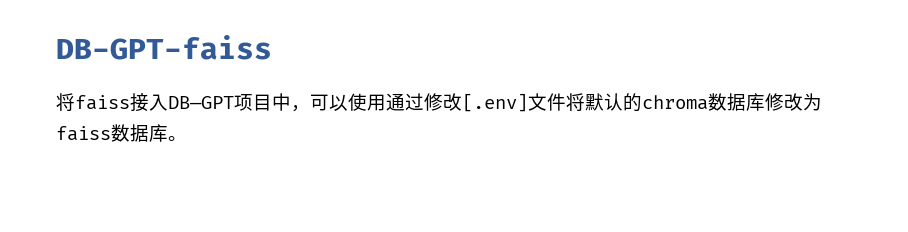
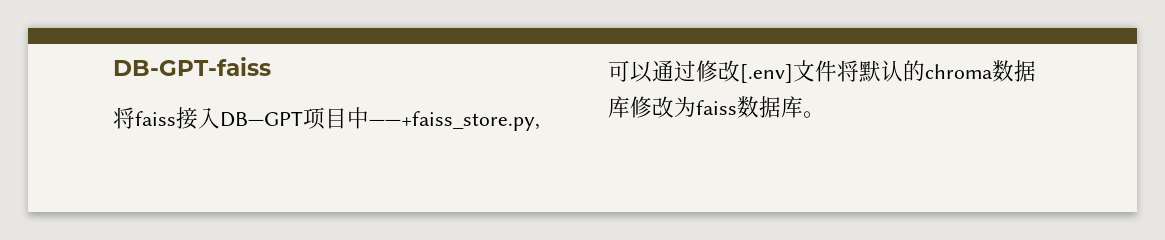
- 将faiss接入DB—GPT项目中，可以使用通过修改[.env]文件将默认的chroma数据库修改为faiss数据库。
+ 将faiss接入DB—GPT项目中——+faiss_store.py,可以通过修改[.env]文件将默认的chroma数据库修改为faiss数据库。

